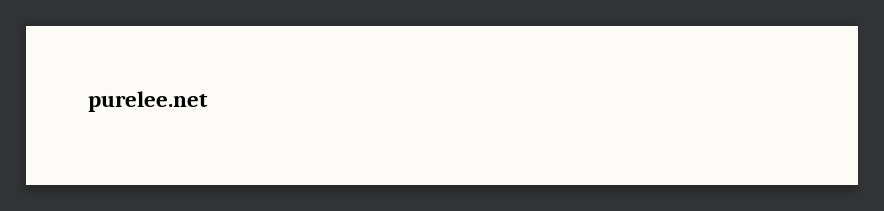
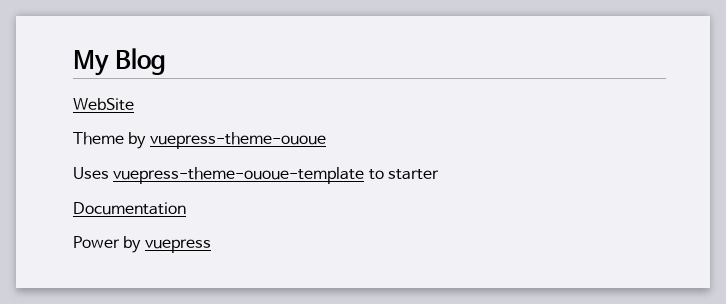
- purelee.net
+ My Blog
+ WebSite
+ Theme by vuepress-theme-ououe
+ Uses vuepress-theme-ououe-template to starter
+ Documentation
+ Power by vuepress

